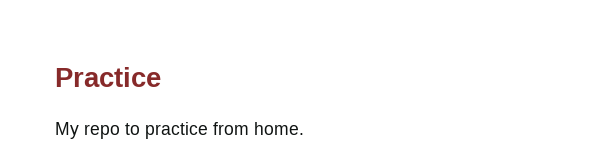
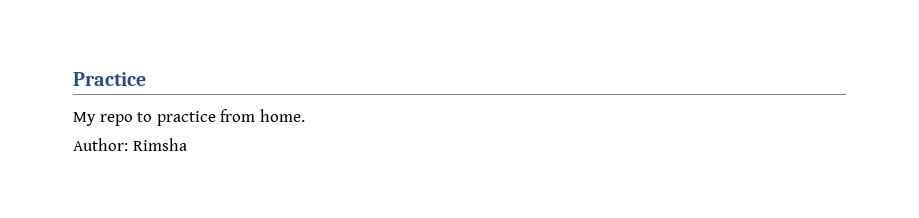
+ Author: Rimsha

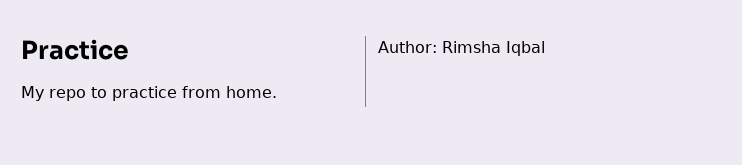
- Author: Rimsha
+ Author: Rimsha Iqbal

